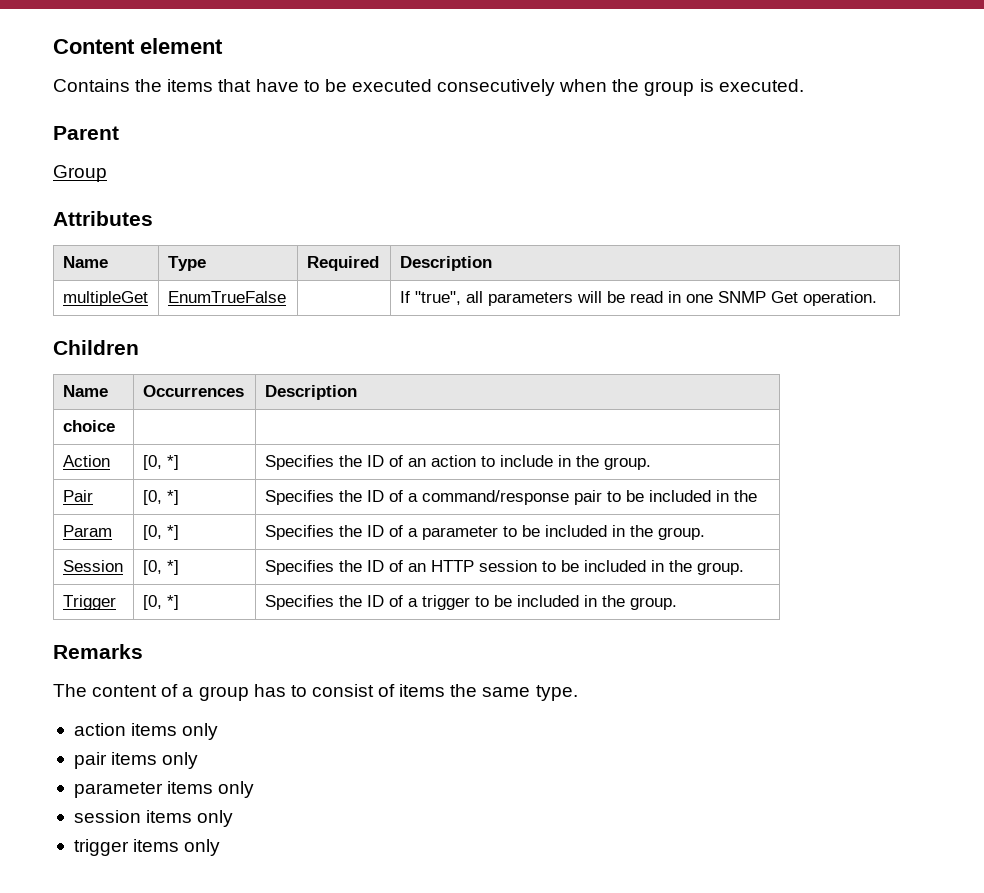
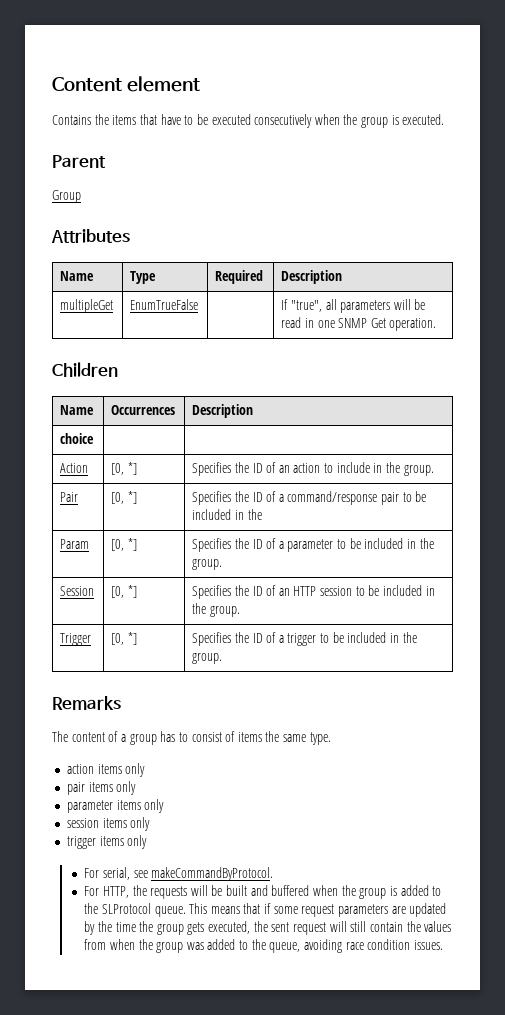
+ For serial, see makeCommandByProtocol.
+ For HTTP, the requests will be built and buffered when the group is added to the SLProtocol queue. This means that if some request parameters are updated by the time the group gets executed, the sent request will still contain the values from when the group was added to the queue, avoiding race condition issues.

